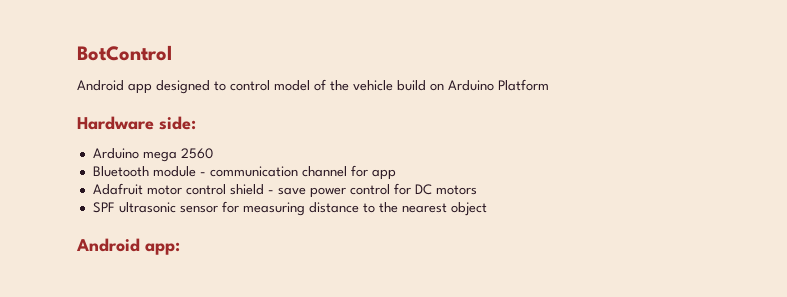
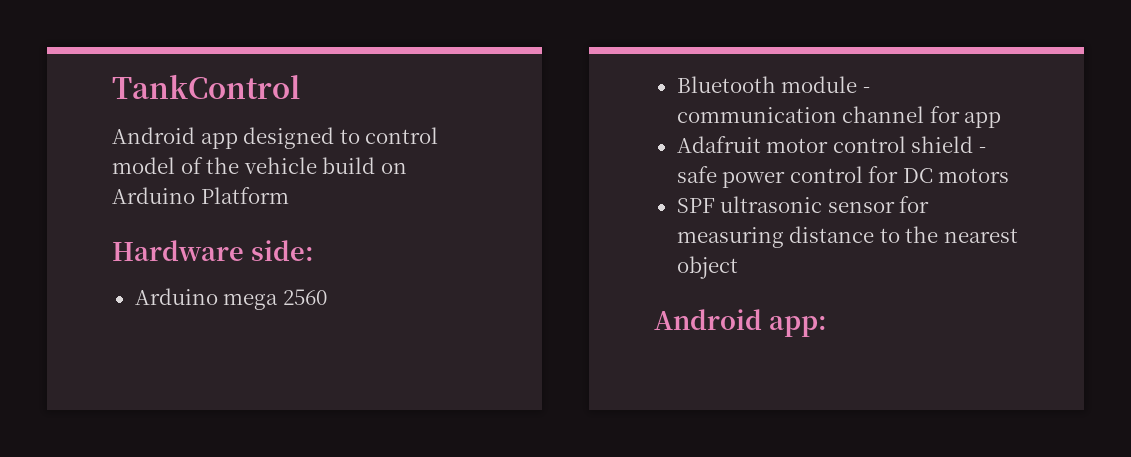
- BotControl
+ TankControl
- Adafruit motor control shield - save power control for DC motors
+ Adafruit motor control shield - safe power control for DC motors

